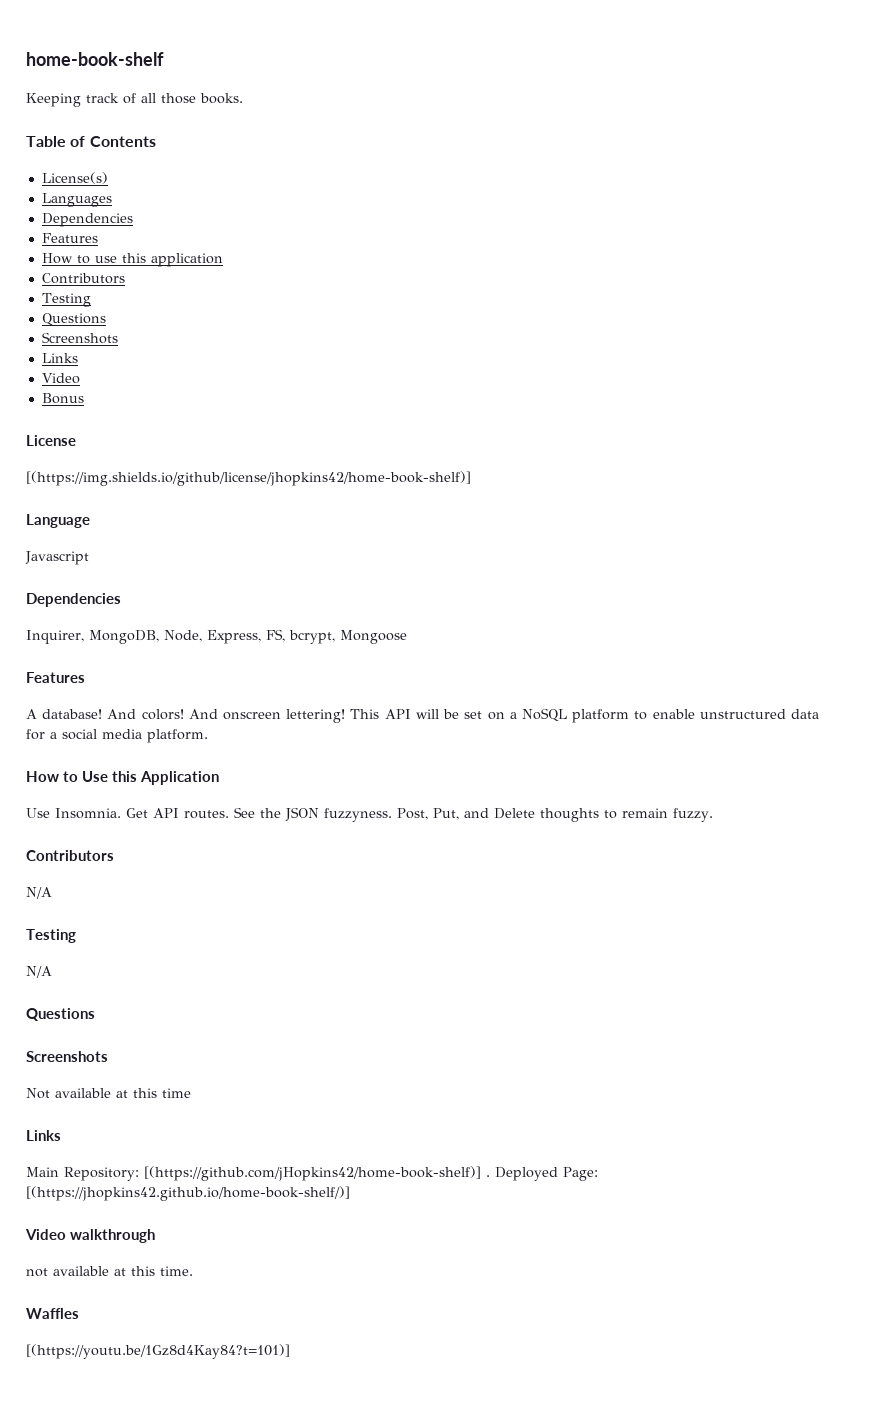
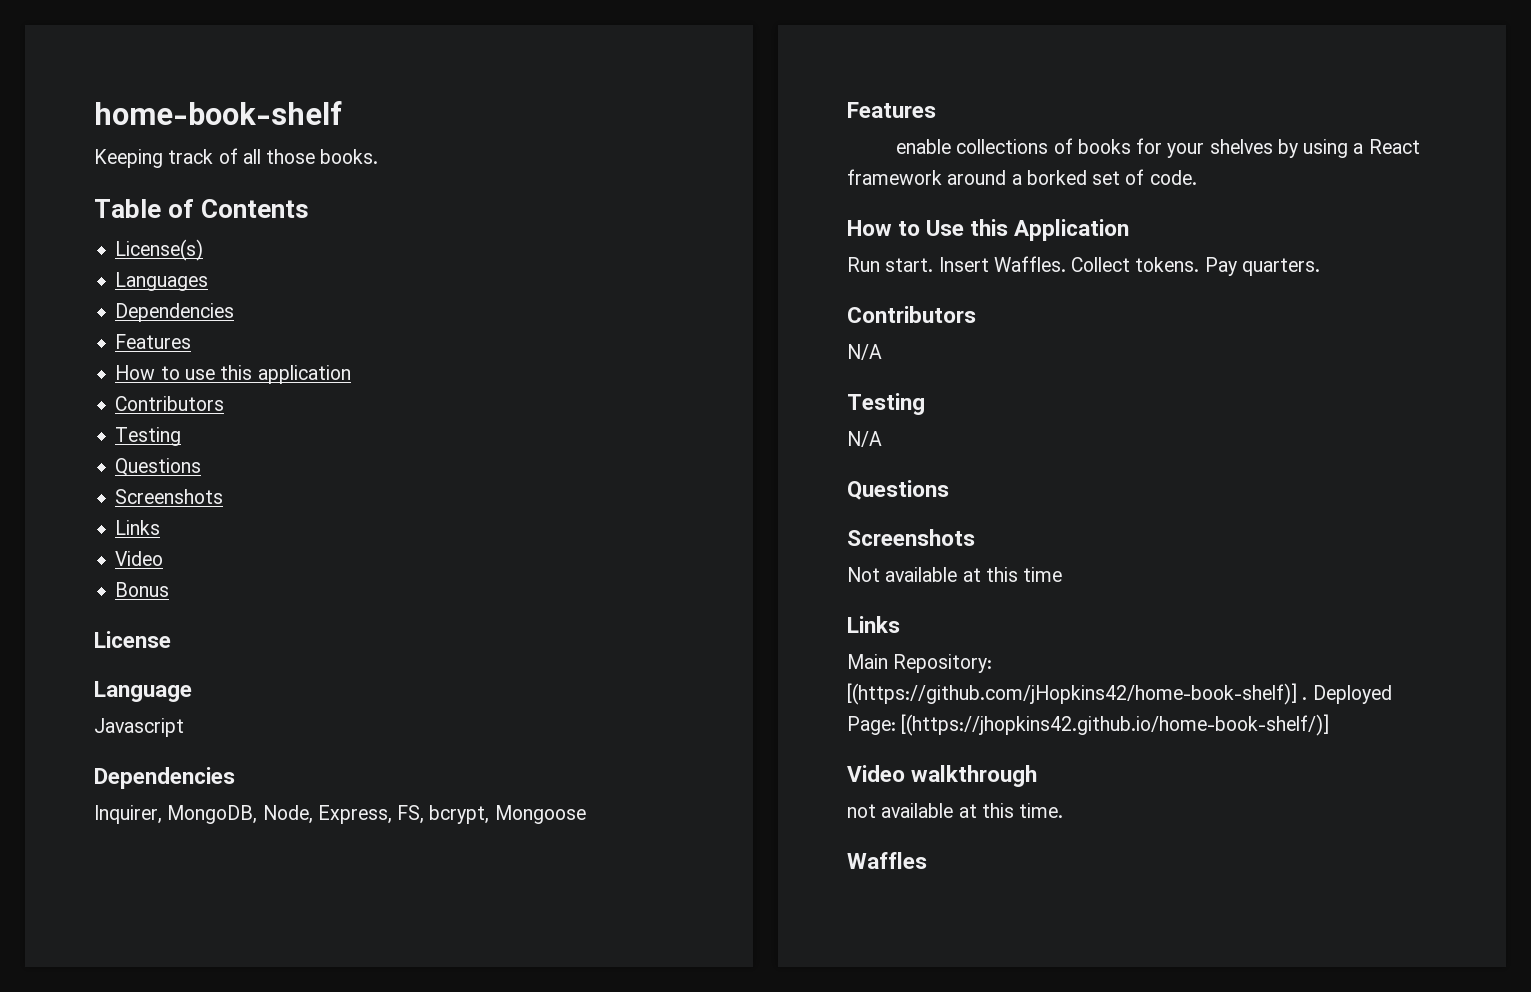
- [(https://img.shields.io/github/license/jhopkins42/home-book-shelf)]
- A database! And colors! And onscreen lettering! This API will be set on a NoSQL platform to enable unstructured data for a social media platform.
+ enable collections of books for your shelves by using a React framework around a borked set of code.
- Use Insomnia. Get API routes. See the JSON fuzzyness. Post, Put, and Delete thoughts to remain fuzzy.
+ Run start. Insert Waffles. Collect tokens. Pay quarters.
- [(https://youtu.be/1Gz8d4Kay84?t=101)]

